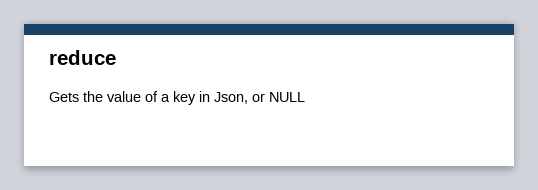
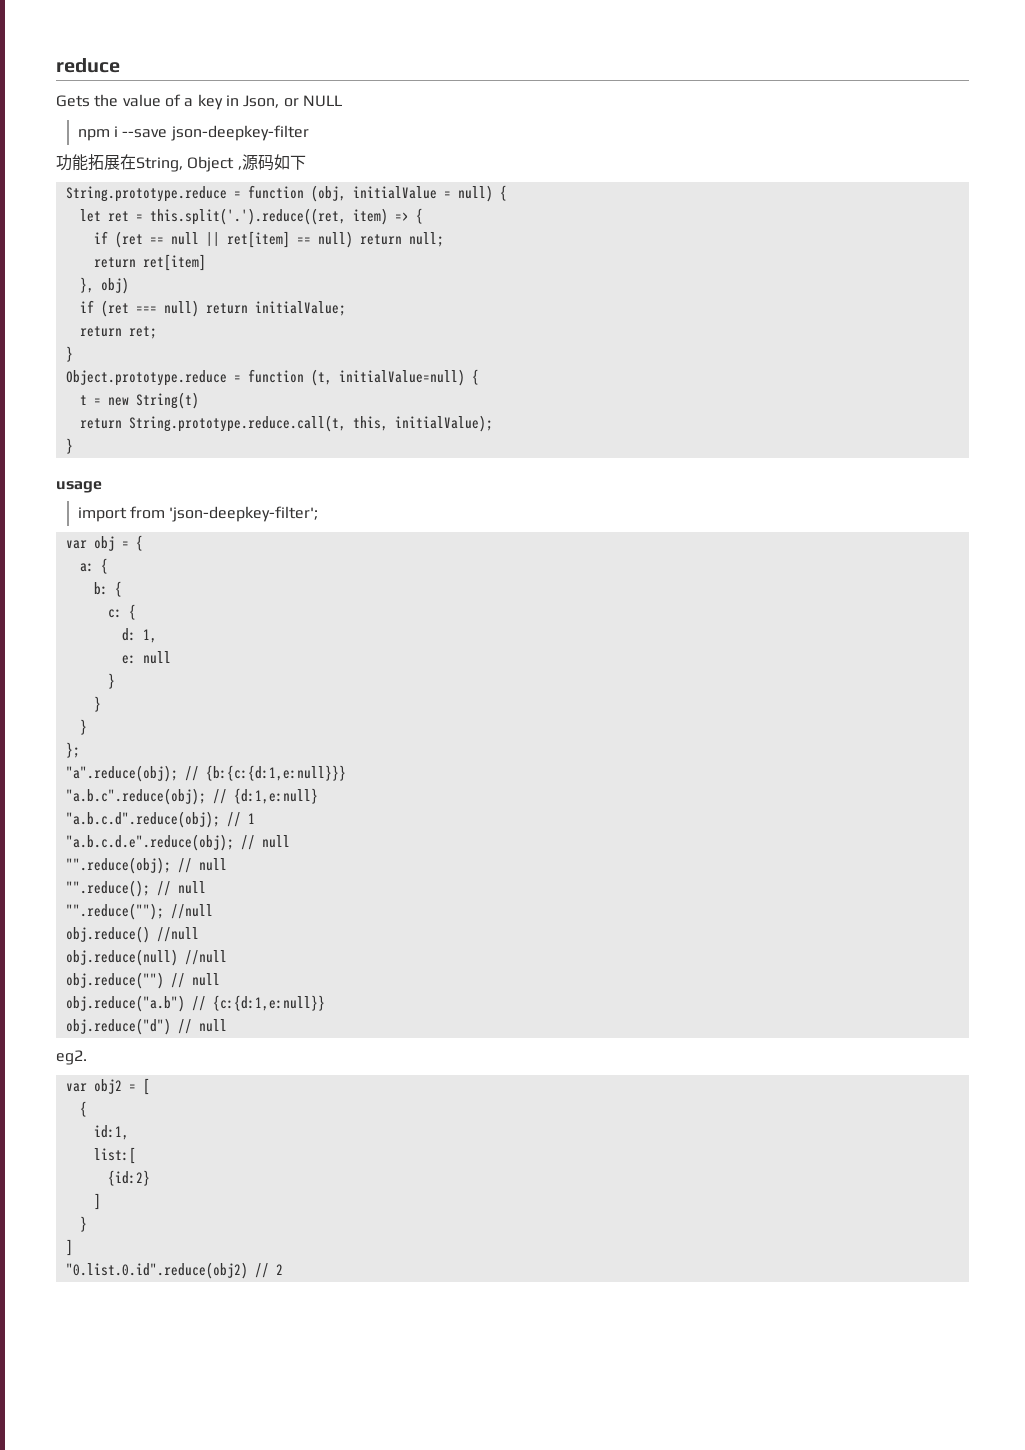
+ npm i --save json-deepkey-filter
+ 功能拓展在String, Object ,源码如下
+ String.prototype.reduce = function (obj, initialValue = null) {
+ let ret = this.split('.').reduce((ret, item) => {
+ if (ret == null || ret[item] == null) return null;
+ return ret[item]
+ }, obj)
+ if (ret === null) return initialValue;
+ return ret;
+ }
+ Object.prototype.reduce = function (t, initialValue=null) {
+ t = new String(t)
+ return String.prototype.reduce.call(t, this, initialValue);
+ }
+ usage
+ import from 'json-deepkey-filter';
+ var obj = {
+ a: {
+ b: {
+ c: {
+ d: 1,
+ e: null
+ }
+ }
+ }
+ };
+ "a".reduce(obj); // {b:{c:{d:1,e:null}}}
+ "a.b.c".reduce(obj); // {d:1,e:null}
+ "a.b.c.d".reduce(obj); // 1
+ "a.b.c.d.e".reduce(obj); // null
+ "".reduce(obj); // null
+ "".reduce(); // null
+ "".reduce(""); //null
+ obj.reduce() //null
+ obj.reduce(null) //null
+ obj.reduce("") // null
+ obj.reduce("a.b") // {c:{d:1,e:null}}
+ obj.reduce("d") // null
+ eg2.
+ var obj2 = [
+ {
+ id:1,
+ list:[
+ {id:2}
+ ]
+ }
+ ]
+ "0.list.0.id".reduce(obj2) // 2

